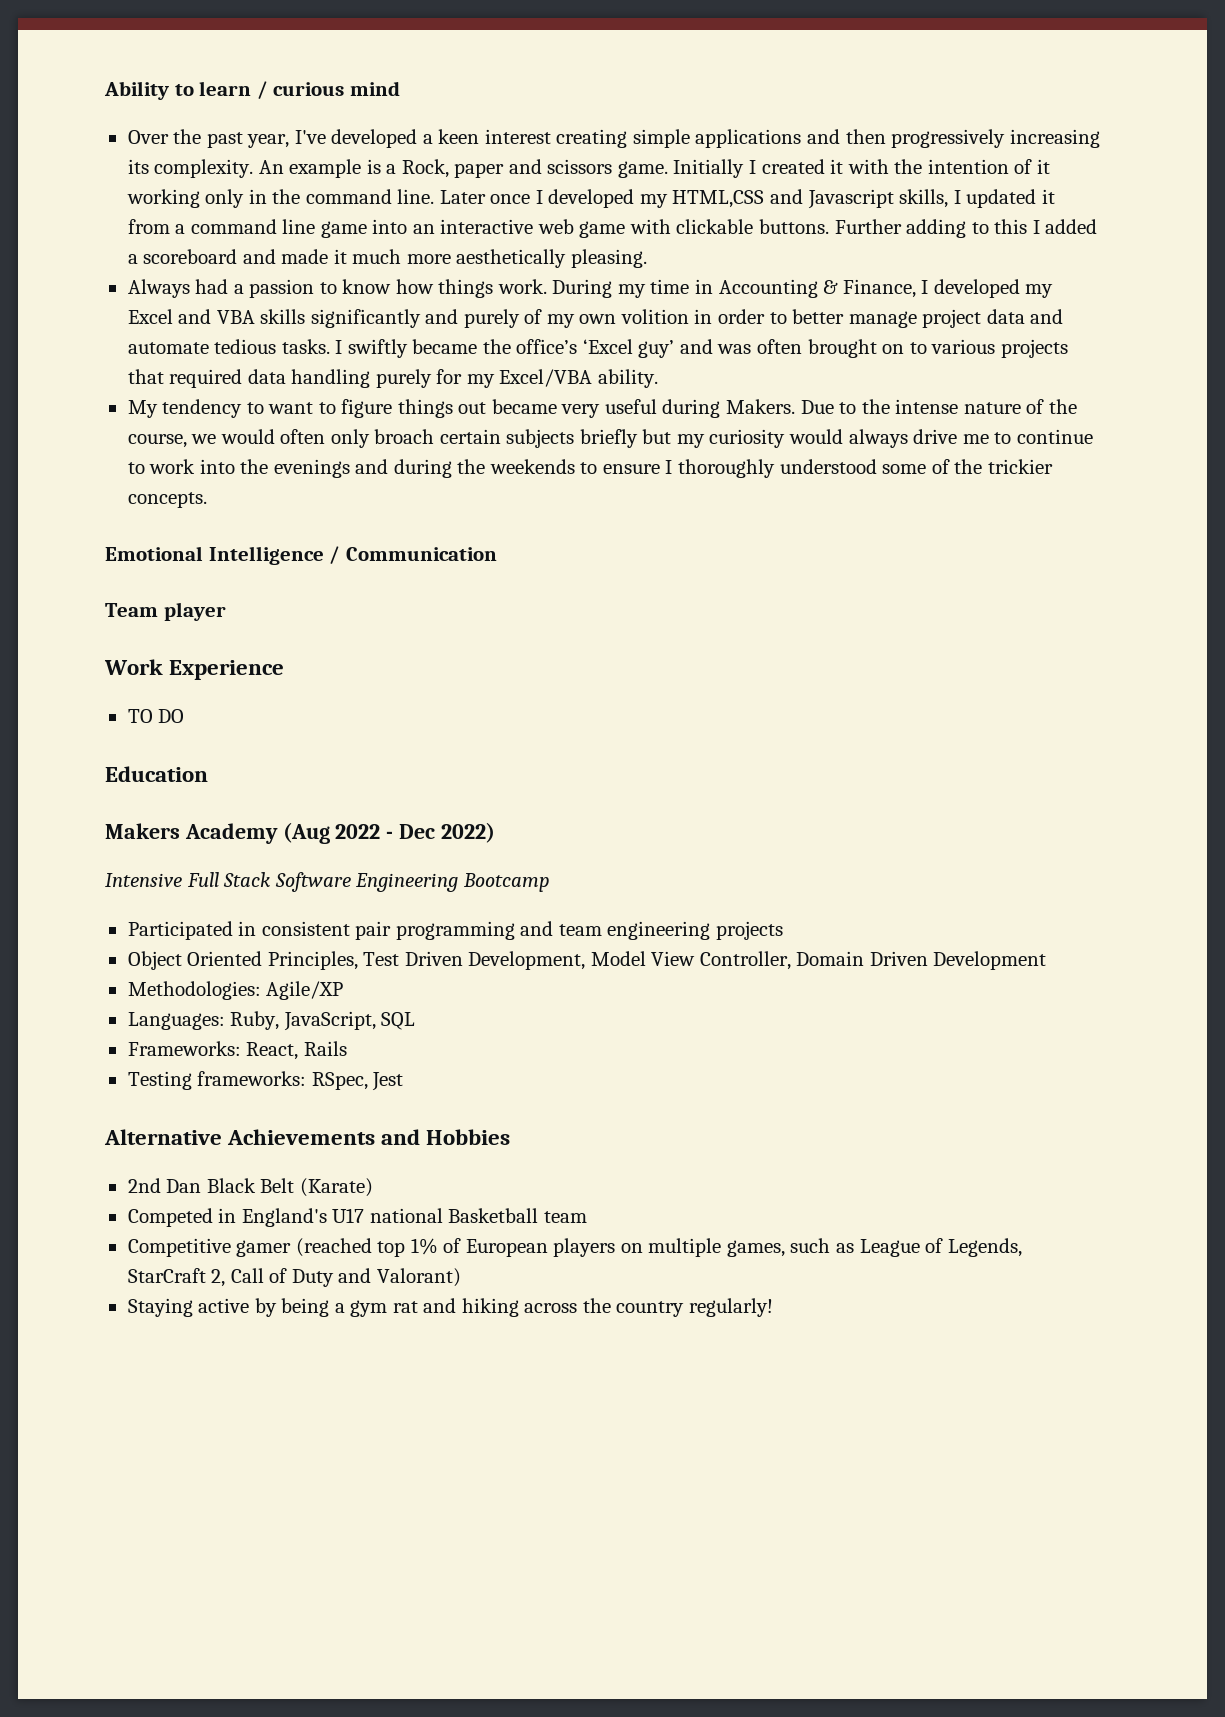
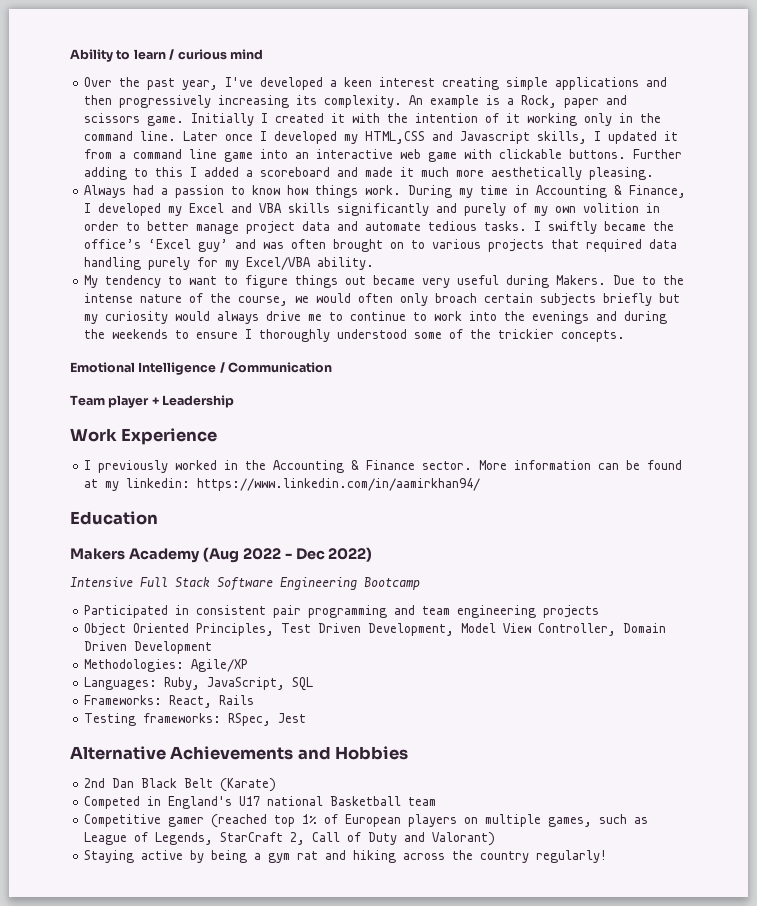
- Team player
+ Team player + Leadership
- TO DO
+ I previously worked in the Accounting & Finance sector. More information can be found at my linkedin: https://www.linkedin.com/in/aamirkhan94/

